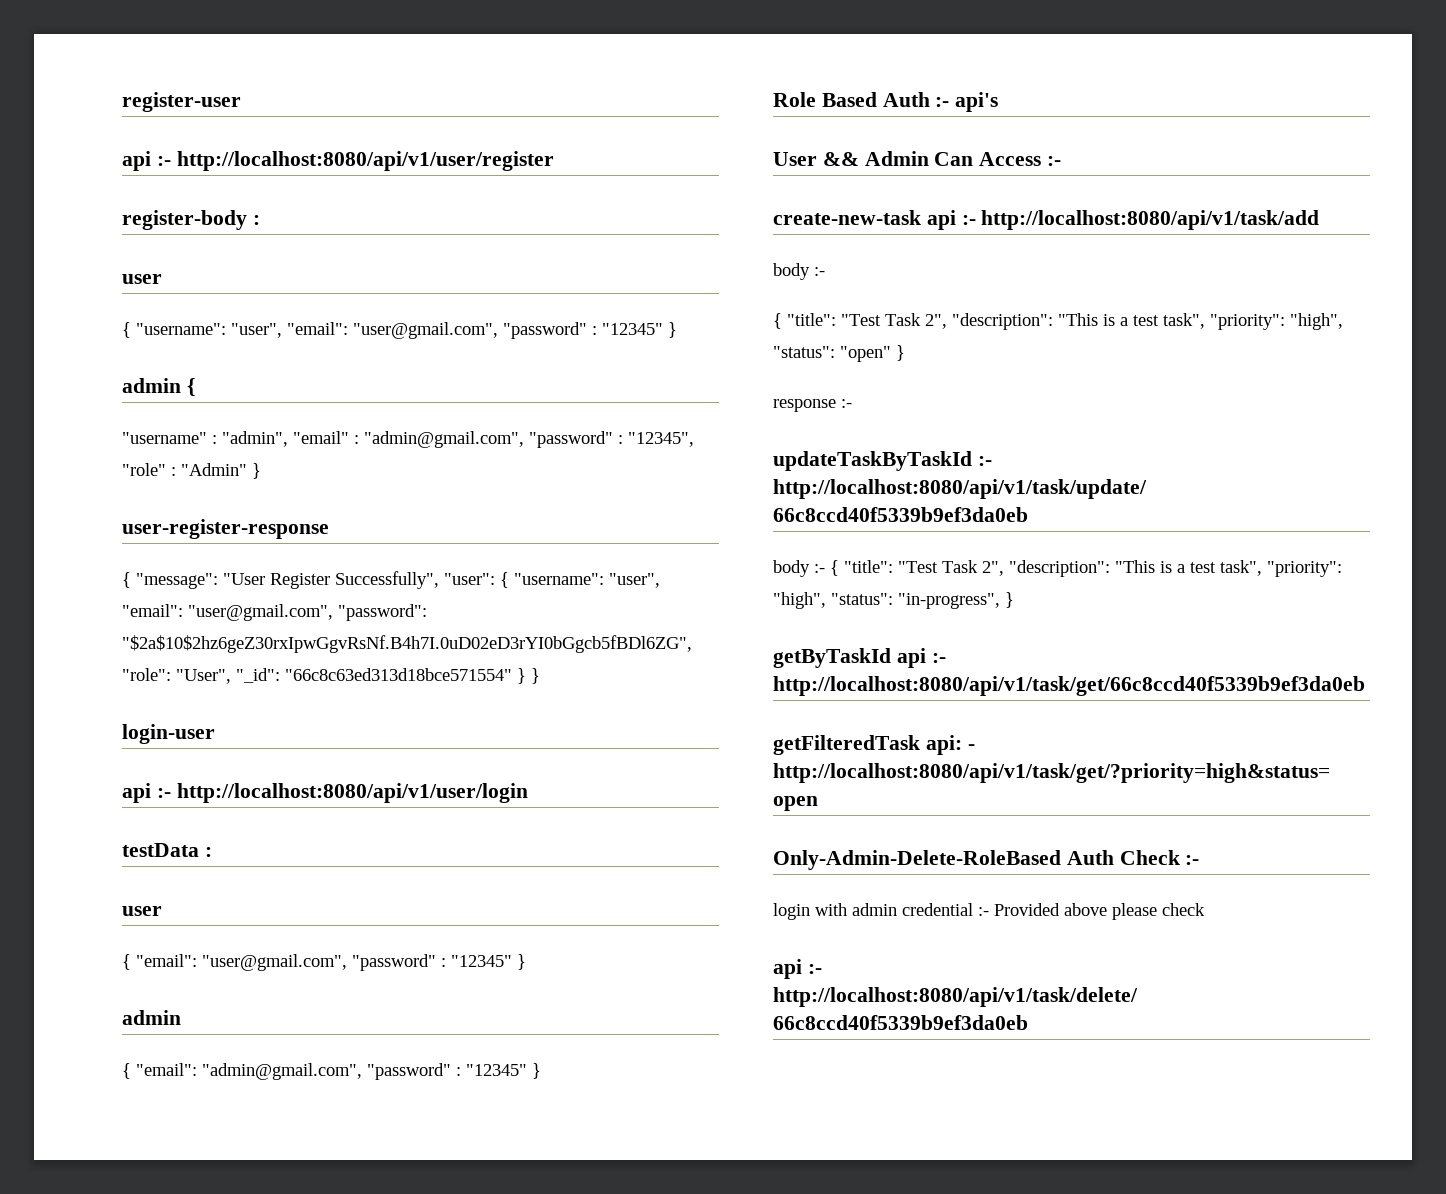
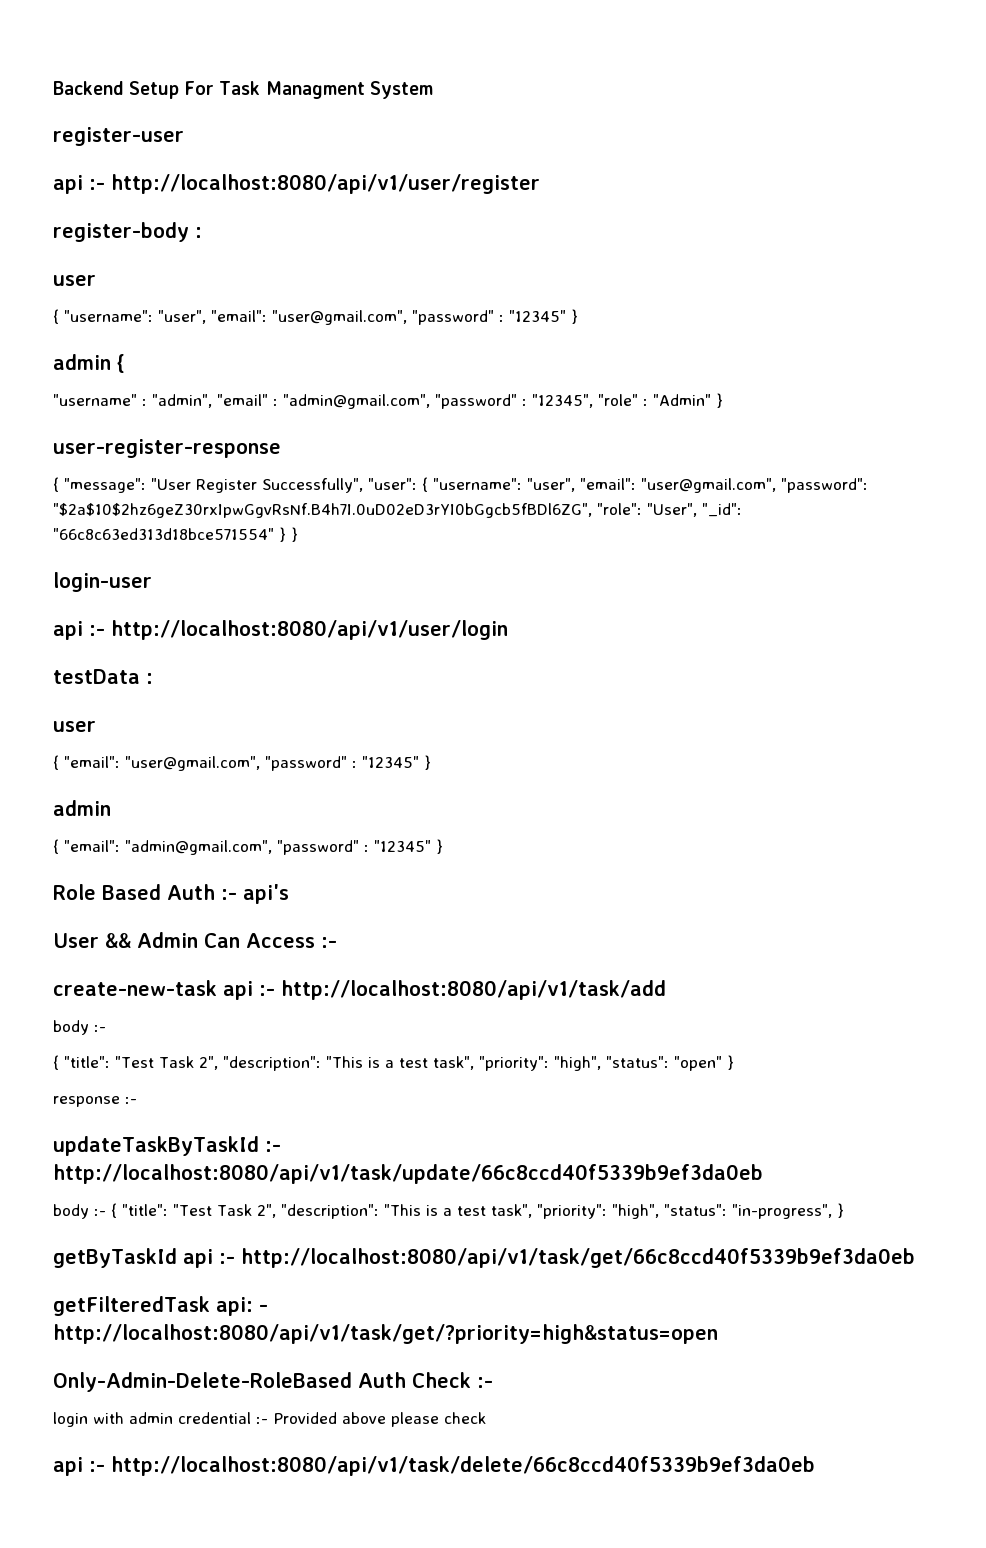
+ Backend Setup For Task Managment System

